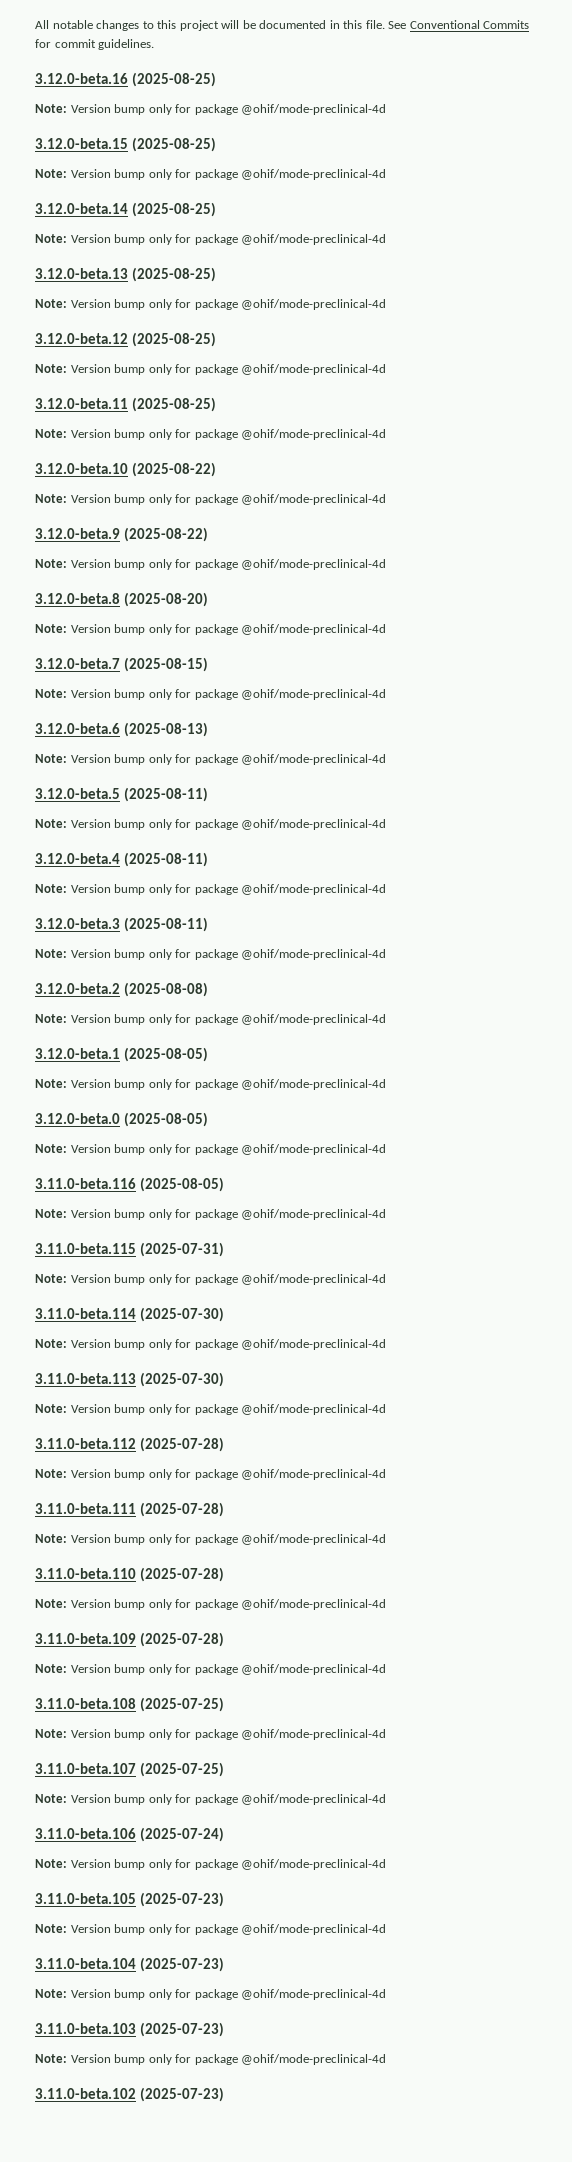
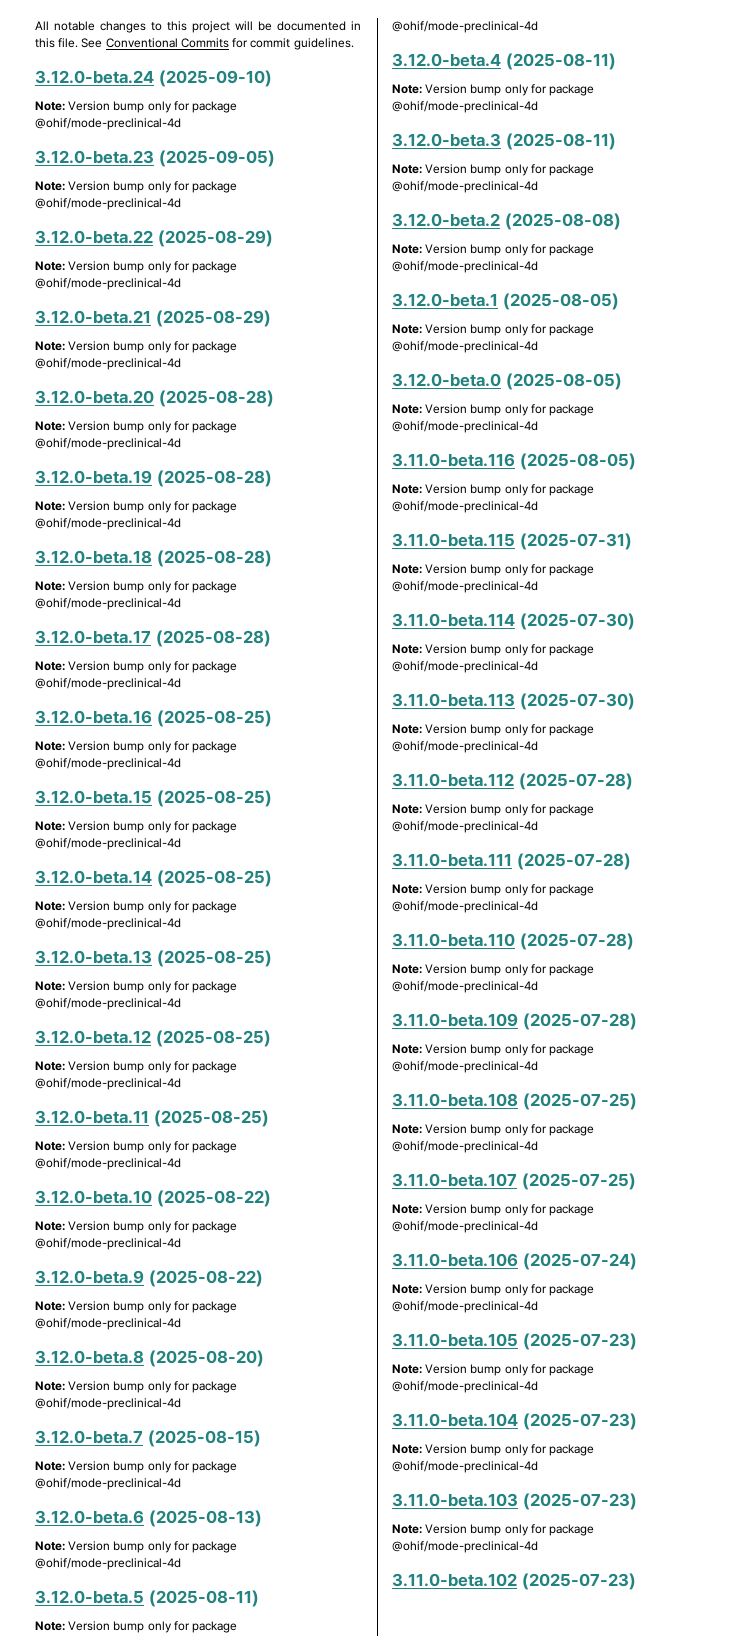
+ 3.12.0-beta.24 (2025-09-10)
+ Note: Version bump only for package @ohif/mode-preclinical-4d
+ 3.12.0-beta.23 (2025-09-05)
+ Note: Version bump only for package @ohif/mode-preclinical-4d
+ 3.12.0-beta.22 (2025-08-29)
+ Note: Version bump only for package @ohif/mode-preclinical-4d
+ 3.12.0-beta.21 (2025-08-29)
+ Note: Version bump only for package @ohif/mode-preclinical-4d
+ 3.12.0-beta.20 (2025-08-28)
+ Note: Version bump only for package @ohif/mode-preclinical-4d
+ 3.12.0-beta.19 (2025-08-28)
+ Note: Version bump only for package @ohif/mode-preclinical-4d
+ 3.12.0-beta.18 (2025-08-28)
+ Note: Version bump only for package @ohif/mode-preclinical-4d
+ 3.12.0-beta.17 (2025-08-28)
+ Note: Version bump only for package @ohif/mode-preclinical-4d

